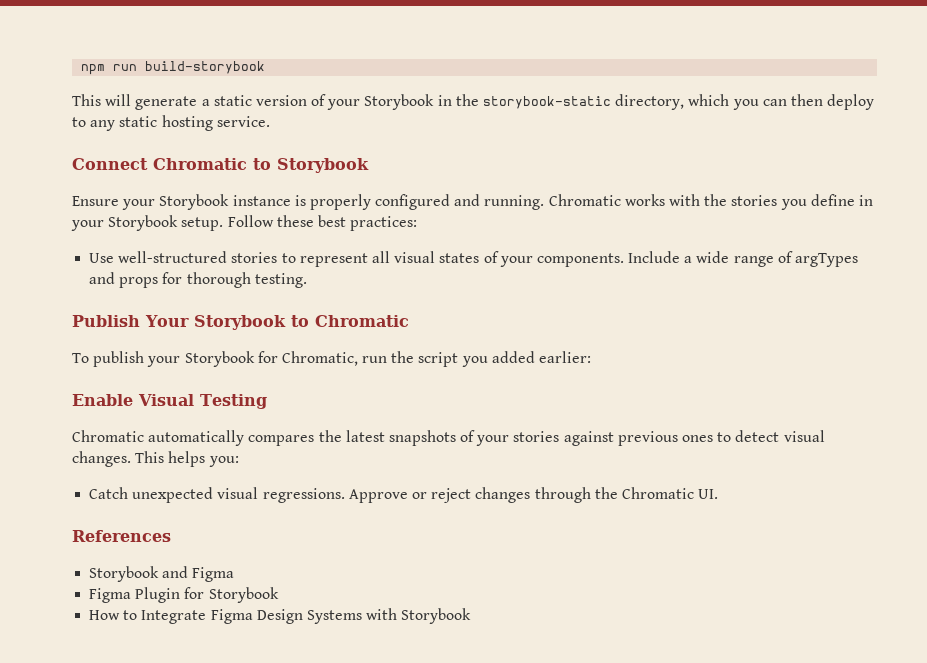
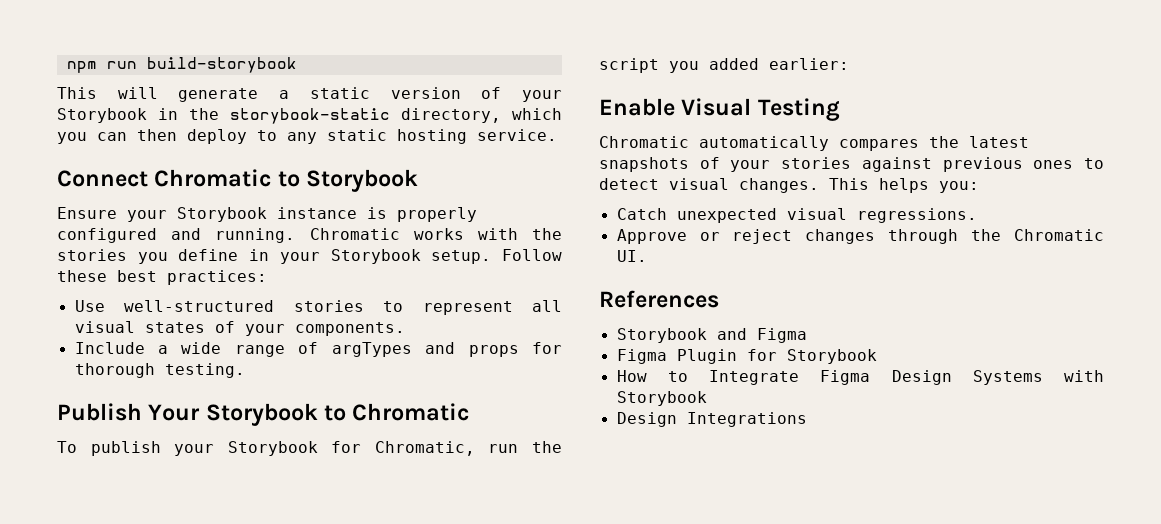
- Use well-structured stories to represent all visual states of your components. Include a wide range of argTypes and props for thorough testing.
+ Use well-structured stories to represent all visual states of your components.
+ Include a wide range of argTypes and props for thorough testing.
- Catch unexpected visual regressions. Approve or reject changes through the Chromatic UI.
+ Catch unexpected visual regressions.
+ Approve or reject changes through the Chromatic UI.
+ Design Integrations

